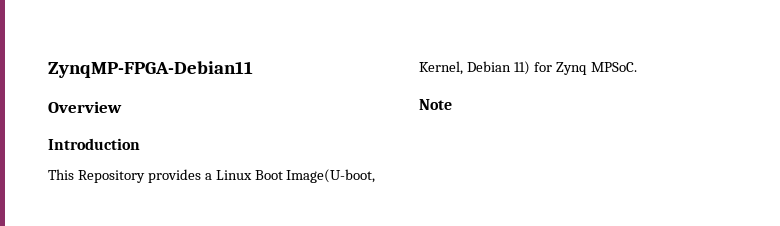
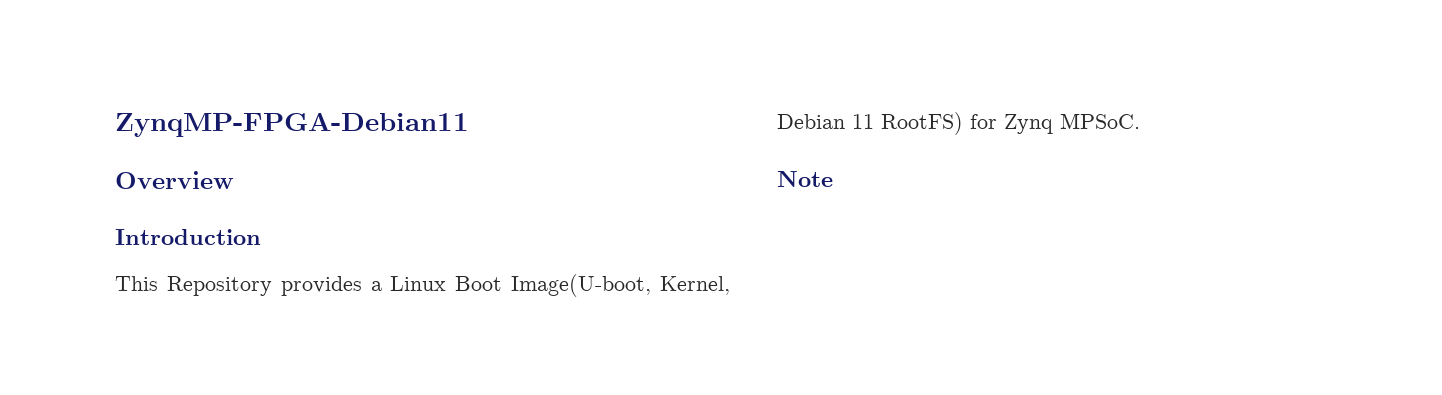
- This Repository provides a Linux Boot Image(U-boot, Kernel, Debian 11) for Zynq MPSoC.
+ This Repository provides a Linux Boot Image(U-boot, Kernel, Debian 11 RootFS) for Zynq MPSoC.

